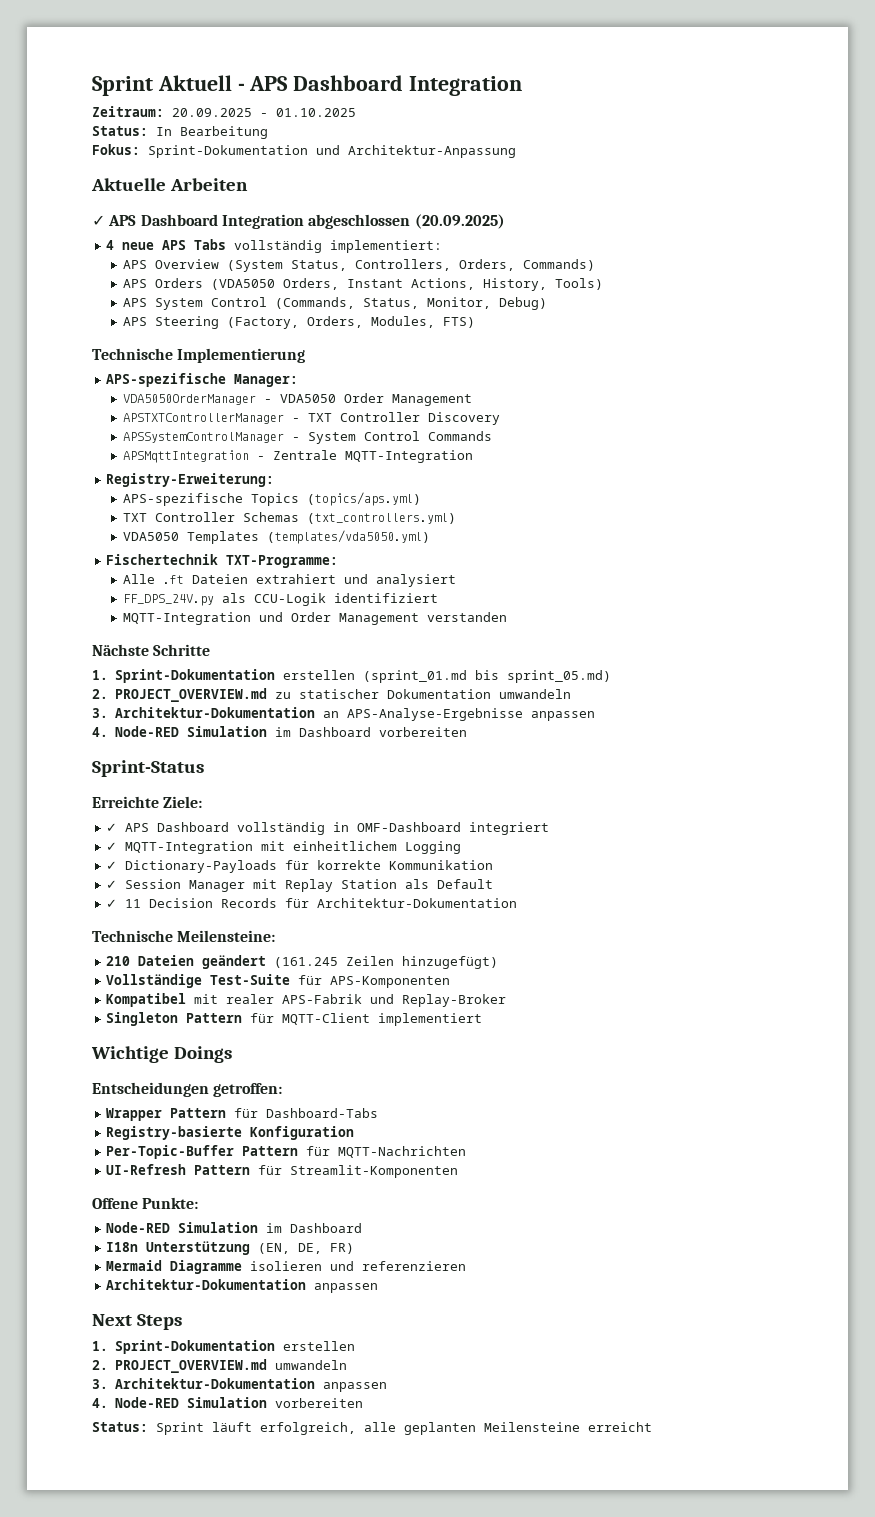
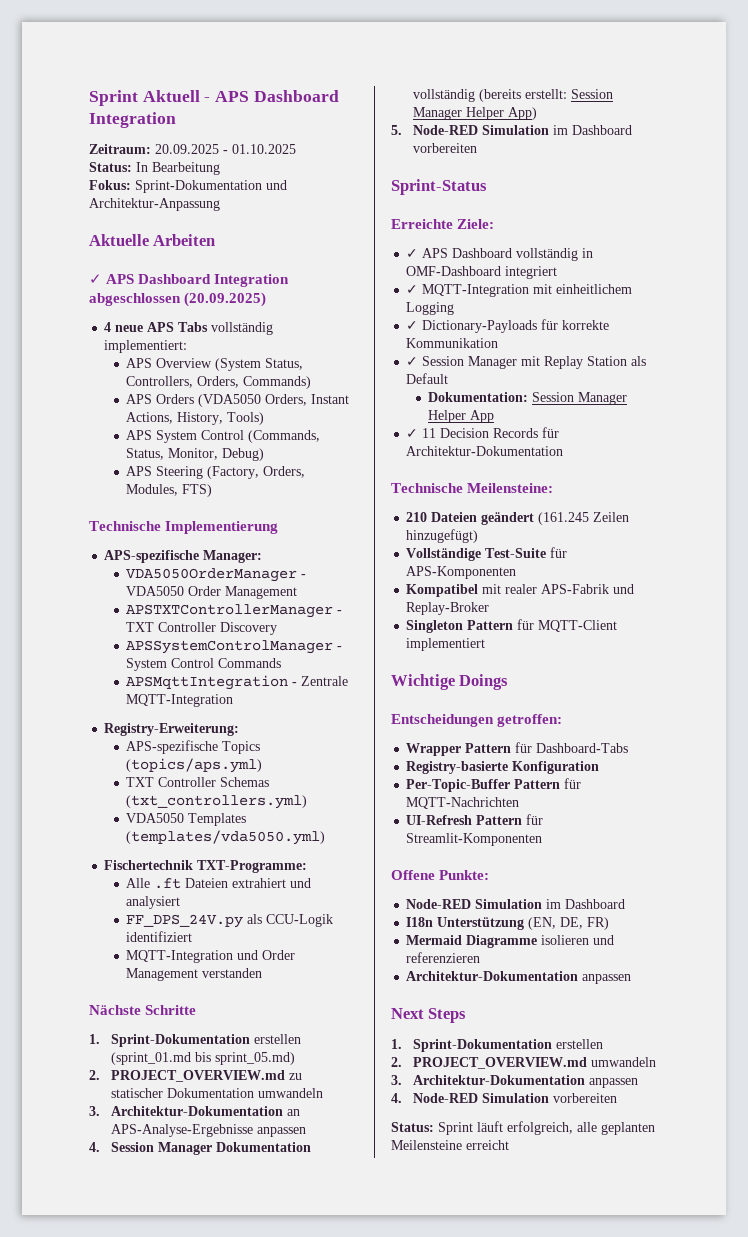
- 4. Node-RED Simulation im Dashboard vorbereiten
+ 4. Session Manager Dokumentation vollständig (bereits erstellt: Session Manager Helper App)
+ 5. Node-RED Simulation im Dashboard vorbereiten
+ Dokumentation: Session Manager Helper App

